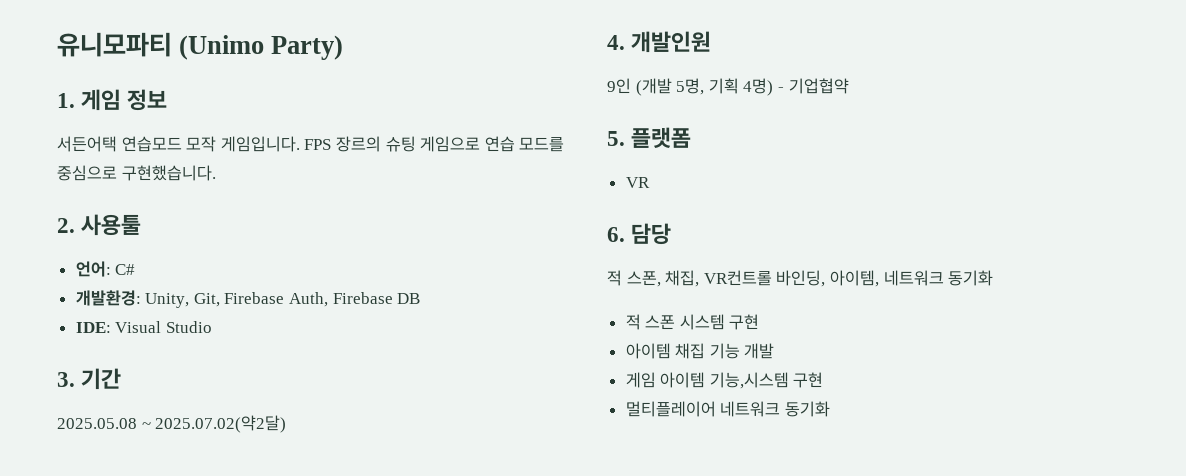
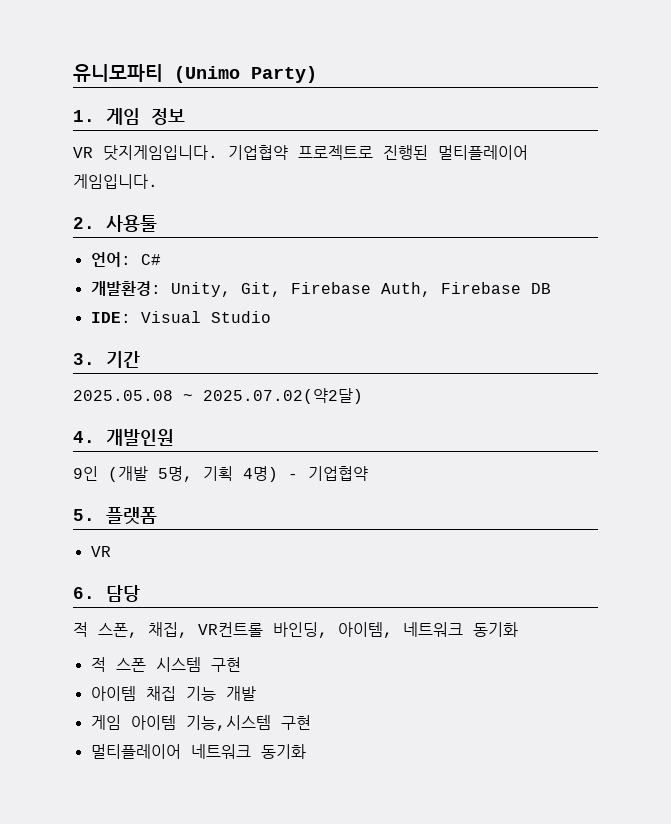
- 서든어택 연습모드 모작 게임입니다. FPS 장르의 슈팅 게임으로 연습 모드를 중심으로 구현했습니다.
+ VR 닷지게임입니다. 기업협약 프로젝트로 진행된 멀티플레이어 게임입니다.

